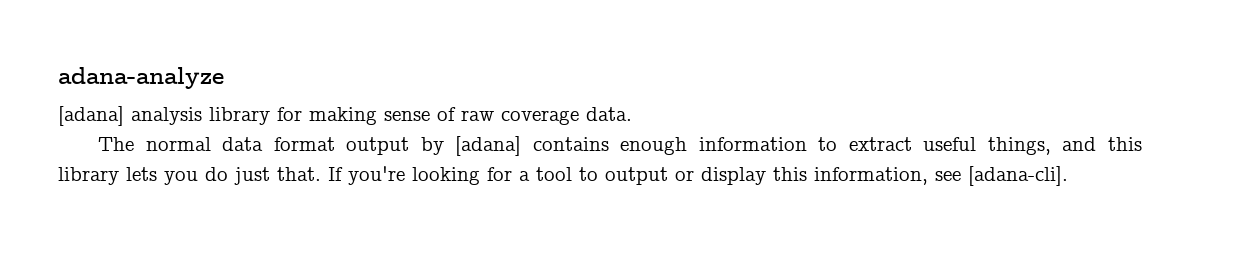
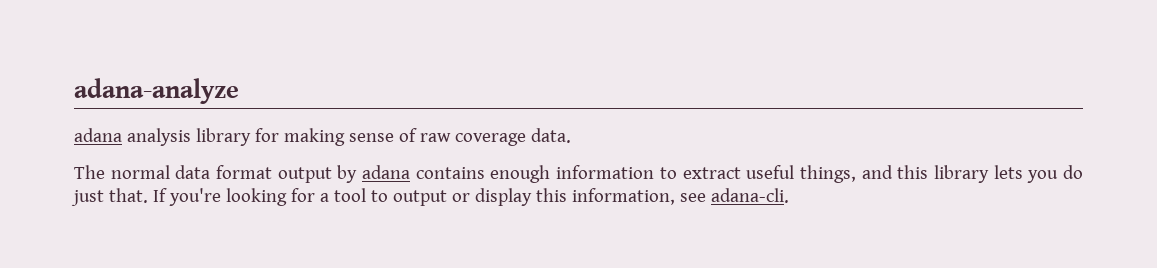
- [adana] analysis library for making sense of raw coverage data.
+ adana analysis library for making sense of raw coverage data.
- The normal data format output by [adana] contains enough information to extract useful things, and this library lets you do just that.
+ The normal data format output by adana contains enough information to extract useful things, and this library lets you do just that.
- If you're looking for a tool to output or display this information, see [adana-cli].
+ If you're looking for a tool to output or display this information, see adana-cli.

